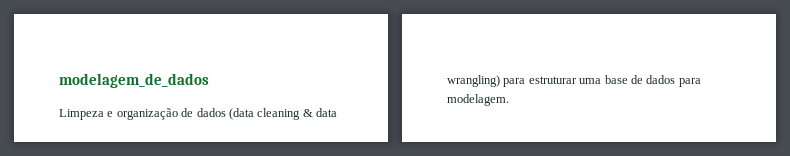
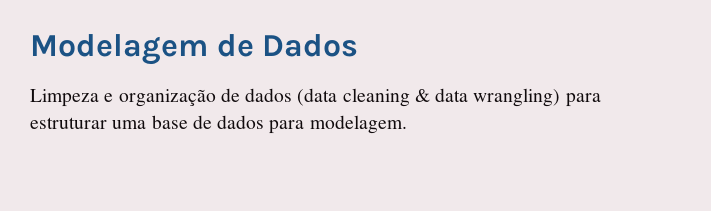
- modelagem_de_dados
+ Modelagem de Dados

